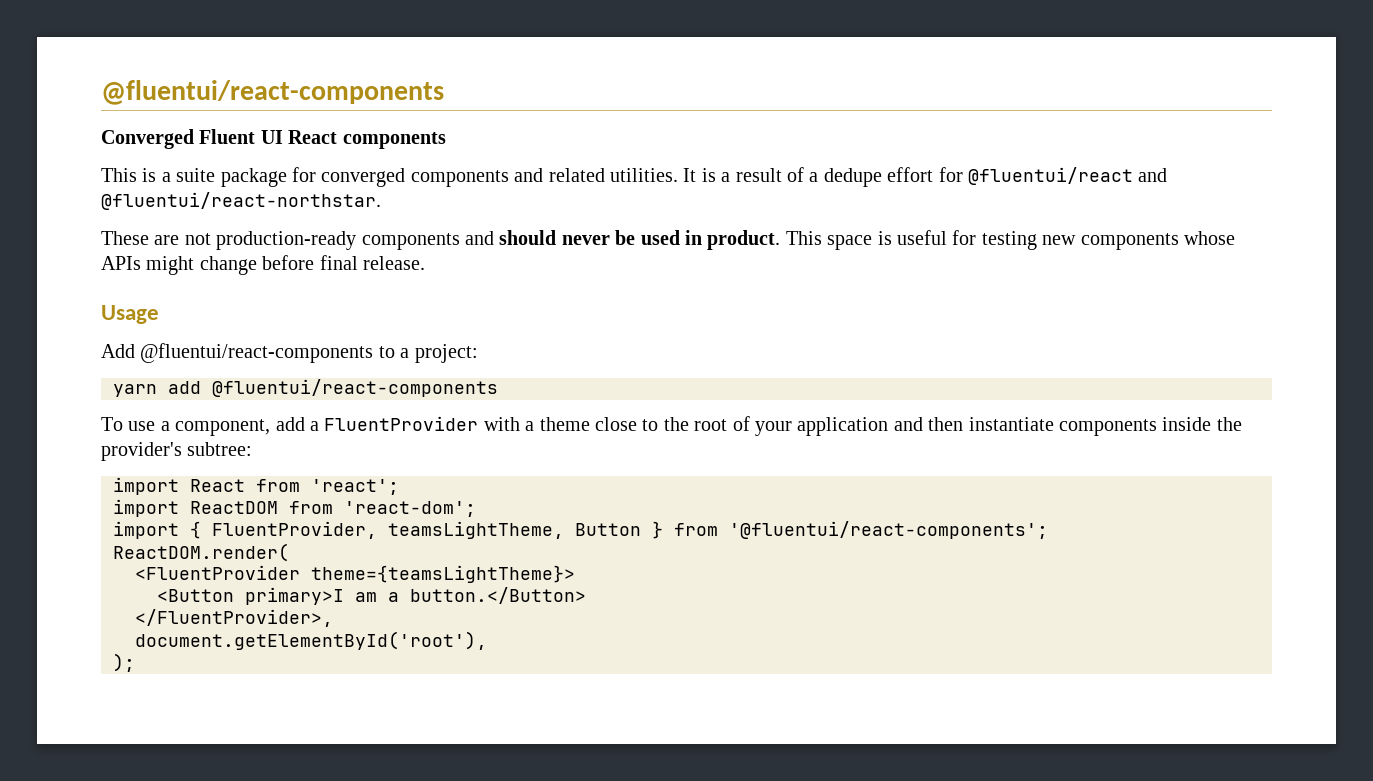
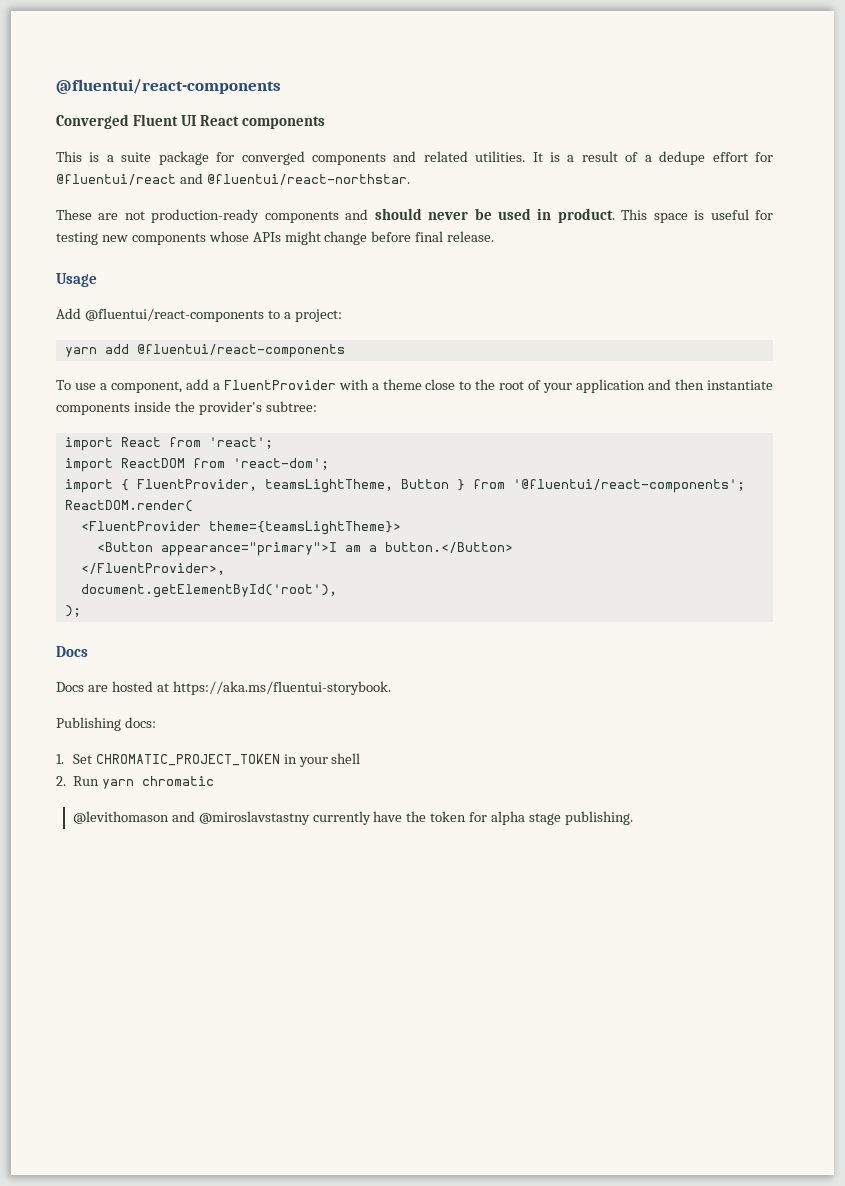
- <Button primary>I am a button.</Button>
+ <Button appearance="primary">I am a button.</Button>
  );
+ Docs
+ Docs are hosted at https://aka.ms/fluentui-storybook.
+ Publishing docs:
+ 1. Set CHROMATIC_PROJECT_TOKEN in your shell
+ 2. Run yarn chromatic
+ @levithomason and @miroslavstastny currently have the token for alpha stage publishing.

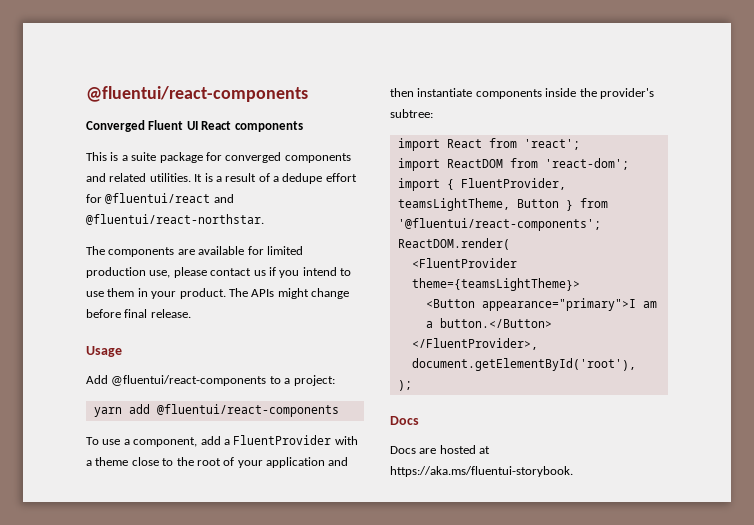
- These are not production-ready components and should never be used in product. This space is useful for testing new components whose APIs might change before final release.
+ The components are available for limited production use, please contact us if you intend to use them in your product. The APIs might change before final release.
- Publishing docs:
- 1. Set CHROMATIC_PROJECT_TOKEN in your shell
- 2. Run yarn chromatic
- @levithomason and @miroslavstastny currently have the token for alpha stage publishing.

